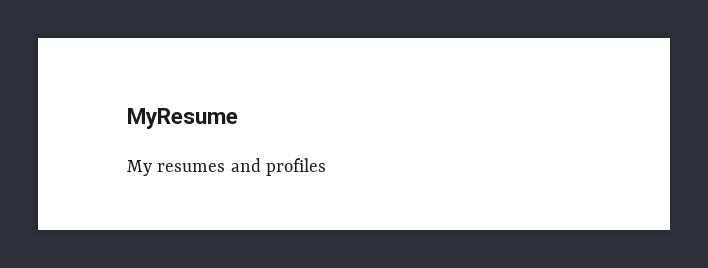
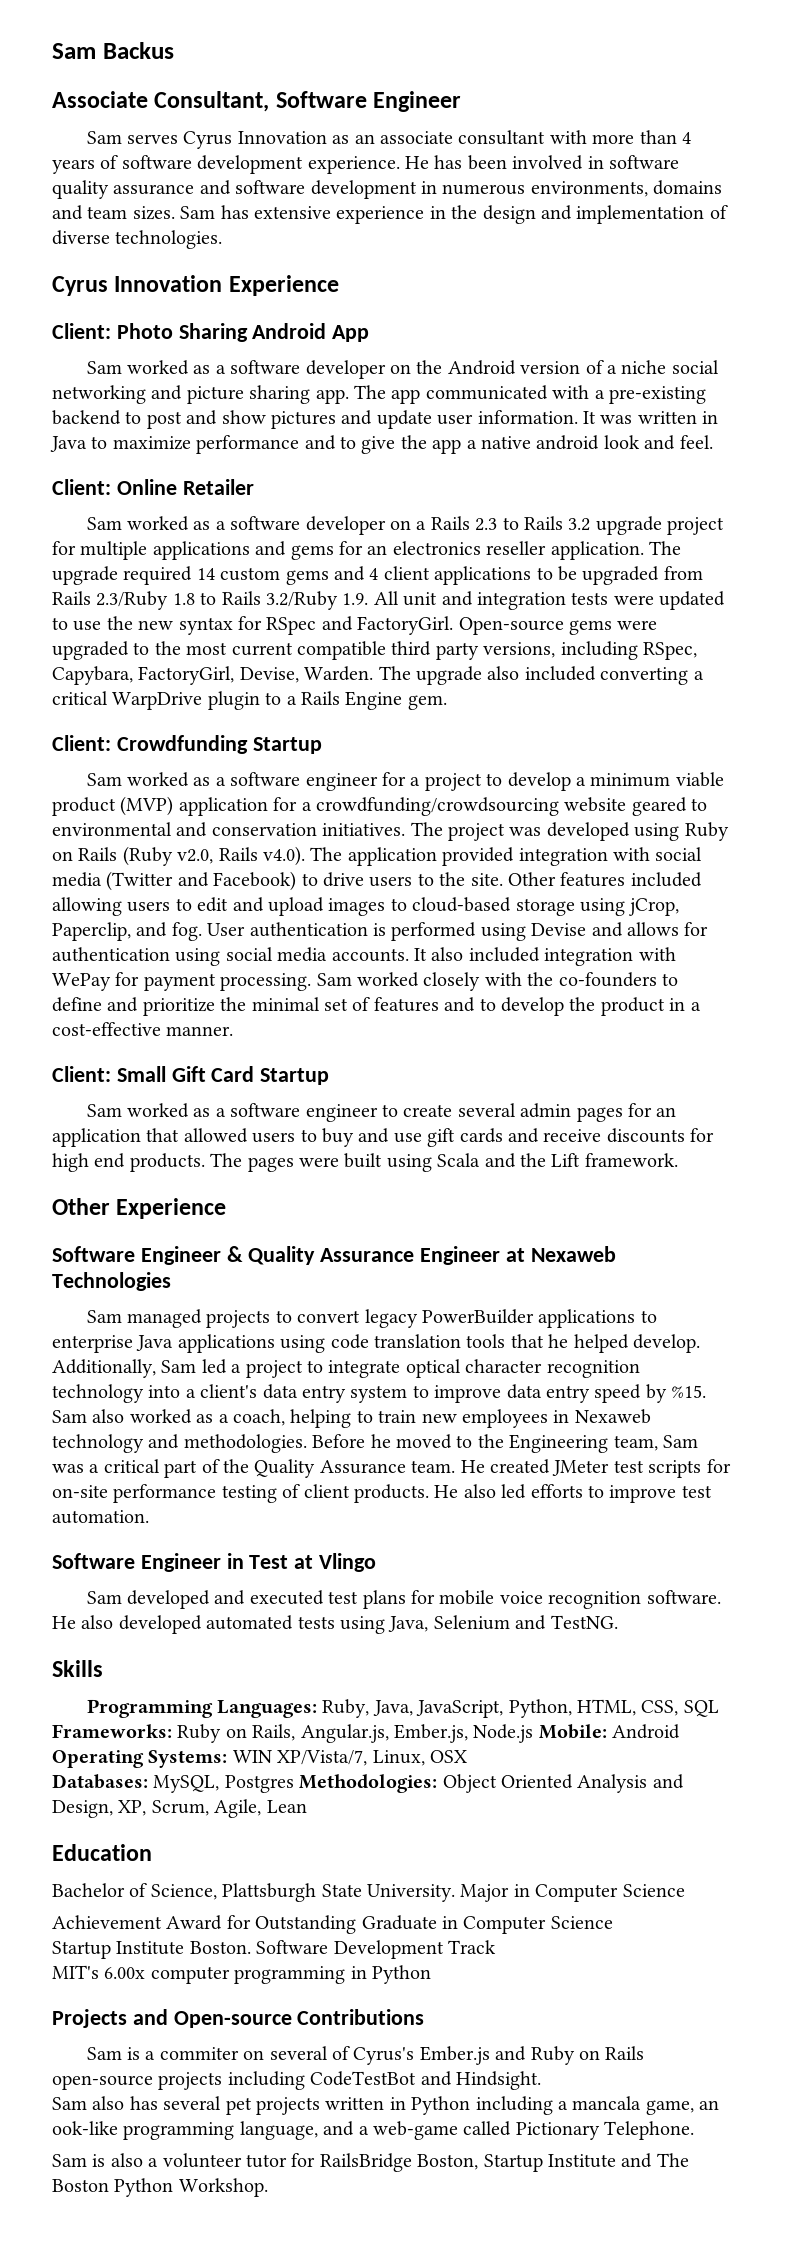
- MyResume
- My resumes and profiles
+ Sam Backus
+ Associate Consultant, Software Engineer
+ Sam serves Cyrus Innovation as an associate consultant with more than 4 years of software development experience. He has been involved in software quality assurance and software development in numerous environments, domains and team sizes. Sam has extensive experience in the design and implementation of diverse technologies.
+ Cyrus Innovation Experience
+ Client: Photo Sharing Android App
+ Sam worked as a software developer on the Android version of a niche social networking and picture sharing app. The app communicated with a pre-existing backend to post and show pictures and update user information. It was written in Java to maximize performance and to give the app a native android look and feel.
+ Client: Online Retailer
+ Sam worked as a software developer on a Rails 2.3 to Rails 3.2 upgrade project for multiple applications and gems for an electronics reseller application. The upgrade required 14 custom gems and 4 client applications to be upgraded from Rails 2.3/Ruby 1.8 to Rails 3.2/Ruby 1.9. All unit and integration tests were updated to use the new syntax for RSpec and FactoryGirl. Open-source gems were upgraded to the most current compatible third party versions, including RSpec, Capybara, FactoryGirl, Devise, Warden. The upgrade also included converting a critical WarpDrive plugin to a Rails Engine gem.
+ Client: Crowdfunding Startup
+ Sam worked as a software engineer for a project to develop a minimum viable product (MVP) application for a crowdfunding/crowdsourcing website geared to environmental and conservation initiatives. The project was developed using Ruby on Rails (Ruby v2.0, Rails v4.0). The application provided integration with social media (Twitter and Facebook) to drive users to the site. Other features included allowing users to edit and upload images to cloud-based storage using jCrop, Paperclip, and fog. User authentication is performed using Devise and allows for authentication using social media accounts. It also included integration with WePay for payment processing. Sam worked closely with the co-founders to define and prioritize the minimal set of features and to develop the product in a cost-effective manner.
+ Client: Small Gift Card Startup
+ Sam worked as a software engineer to create several admin pages for an application that allowed users to buy and use gift cards and receive discounts for high end products. The pages were built using Scala and the Lift framework.
+ Other Experience
+ Software Engineer & Quality Assurance Engineer at Nexaweb Technologies
+ Sam managed projects to convert legacy PowerBuilder applications to enterprise Java applications using code translation tools that he helped develop. Additionally, Sam led a project to integrate optical character recognition technology into a client's data entry system to improve data entry speed by %15. Sam also worked as a coach, helping to train new employees in Nexaweb technology and methodologies. Before he moved to the Engineering team, Sam was a critical part of the Quality Assurance team. He created JMeter test scripts for on-site performance testing of client products. He also led efforts to improve test automation.
+ Software Engineer in Test at Vlingo
+ Sam developed and executed test plans for mobile voice recognition software. He also developed automated tests using Java, Selenium and TestNG.
+ Skills
+ Programming Languages: Ruby, Java, JavaScript, Python, HTML, CSS, SQL Frameworks: Ruby on Rails, Angular.js, Ember.js, Node.js Mobile: Android Operating Systems: WIN XP/Vista/7, Linux, OSX
+ Databases: MySQL, Postgres Methodologies: Object Oriented Analysis and Design, XP, Scrum, Agile, Lean
+ Education
+ Bachelor of Science, Plattsburgh State University. Major in Computer Science
+ Achievement Award for Outstanding Graduate in Computer Science
+ Startup Institute Boston. Software Development Track
+ MIT's 6.00x computer programming in Python
+ Projects and Open-source Contributions
+ Sam is a commiter on several of Cyrus's Ember.js and Ruby on Rails open-source projects including CodeTestBot and Hindsight.
+ Sam also has several pet projects written in Python including a mancala game, an ook-like programming language, and a web-game called Pictionary Telephone.
+ Sam is also a volunteer tutor for RailsBridge Boston, Startup Institute and The Boston Python Workshop.

